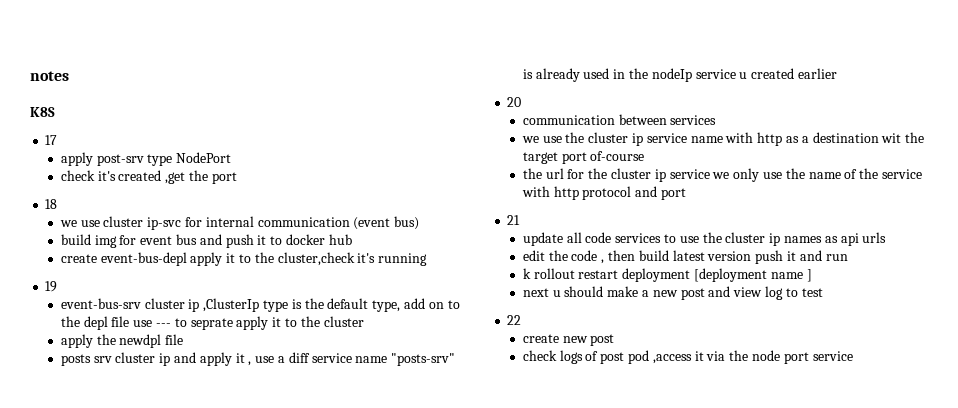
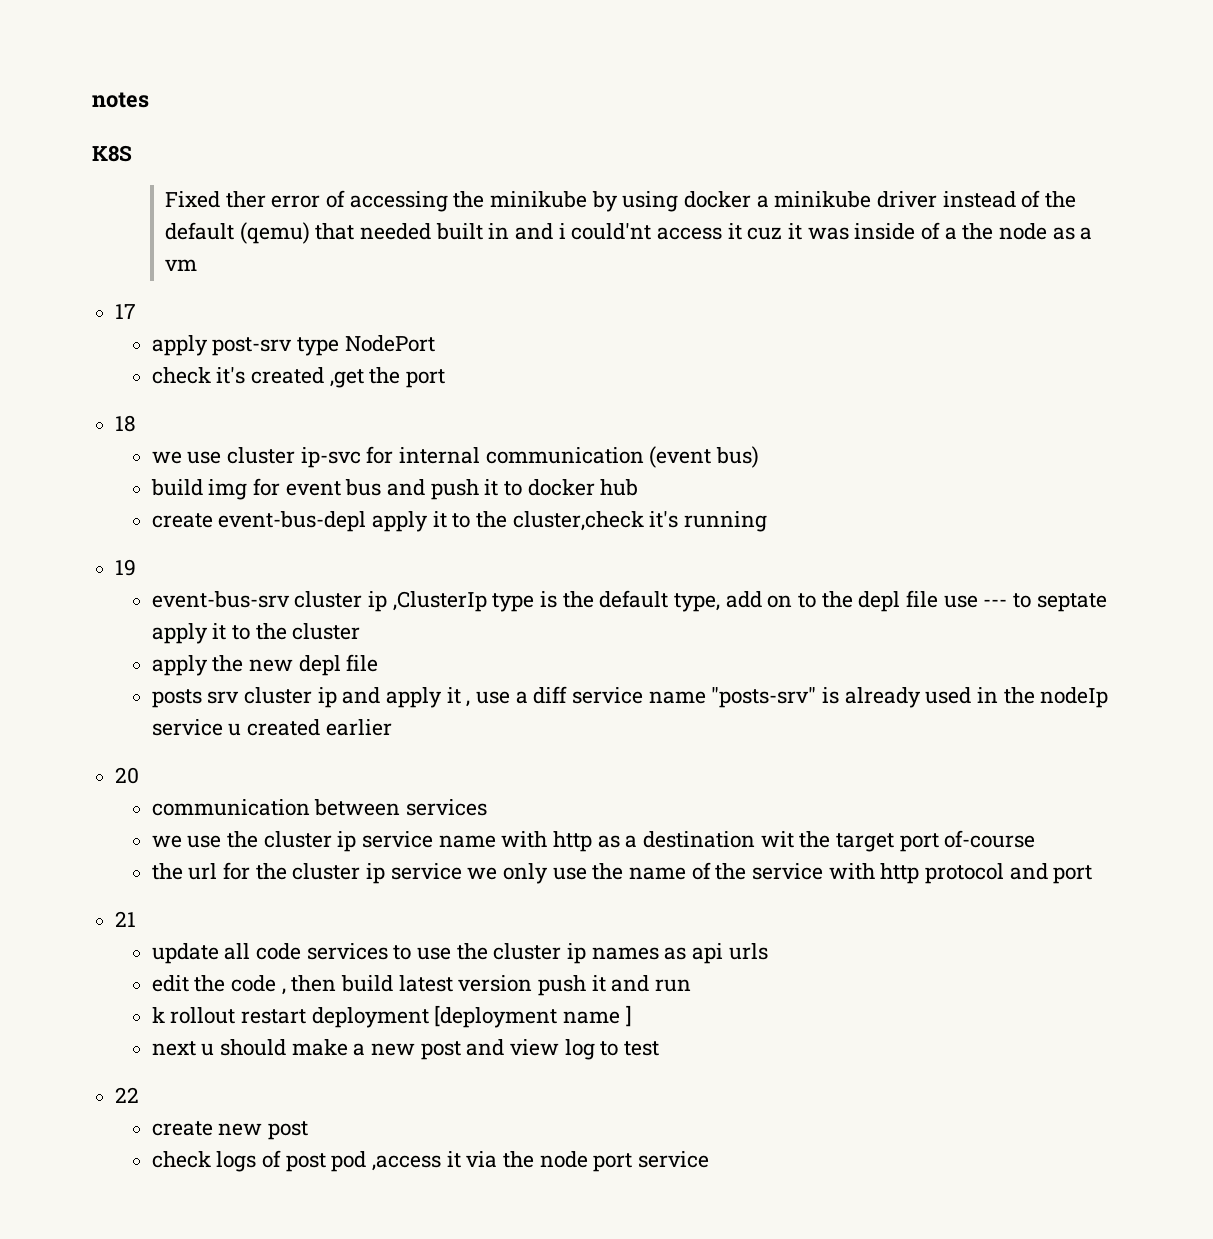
+ Fixed ther error of accessing the minikube by using docker a minikube driver instead of the default (qemu) that needed built in and i could'nt access it cuz it was inside of a the node as a vm
- event-bus-srv cluster ip ,ClusterIp type is the default type, add on to the depl file use --- to seprate apply it to the cluster
+ event-bus-srv cluster ip ,ClusterIp type is the default type, add on to the depl file use --- to septate apply it to the cluster
- apply the newdpl file
+ apply the new depl file

